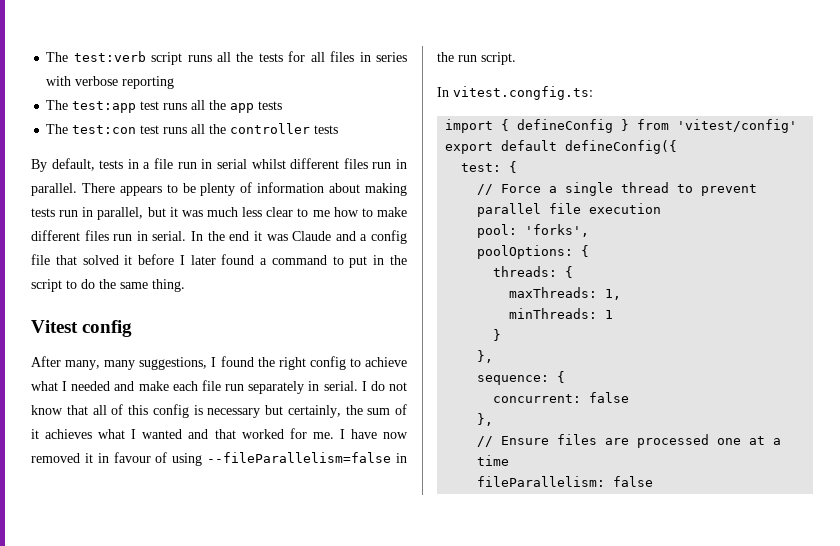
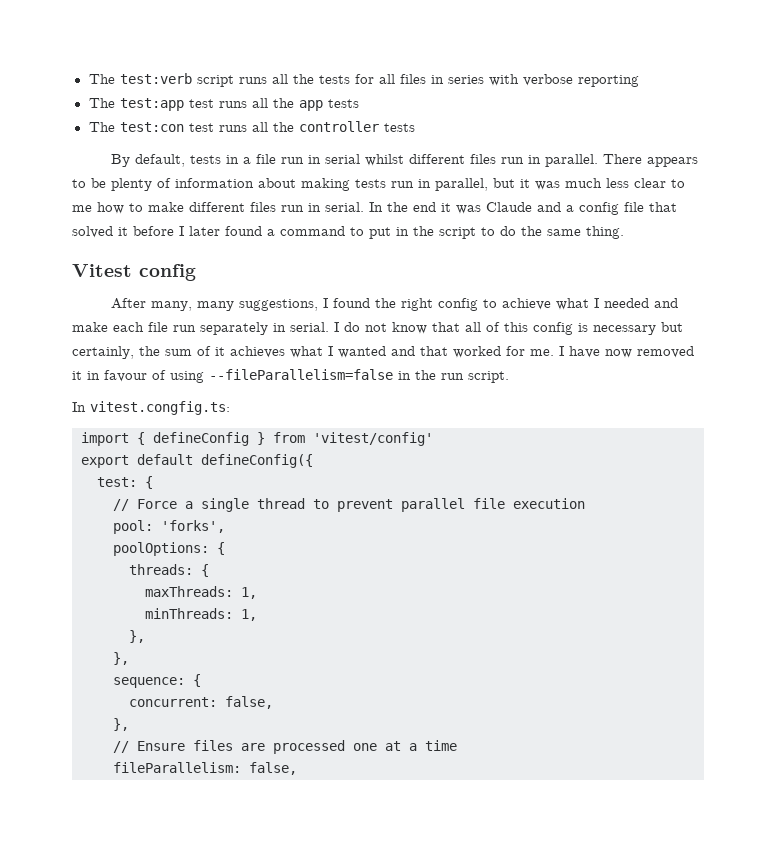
- minThreads: 1
- }
+ minThreads: 1,
+ },
- concurrent: false
+ concurrent: false,
- fileParallelism: false
+ fileParallelism: false,

